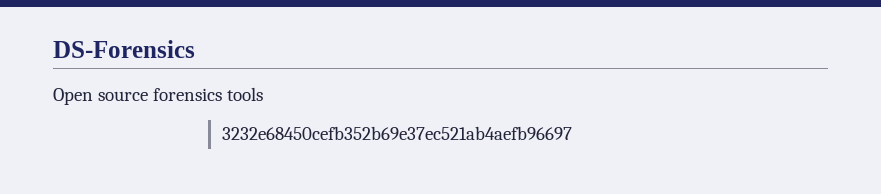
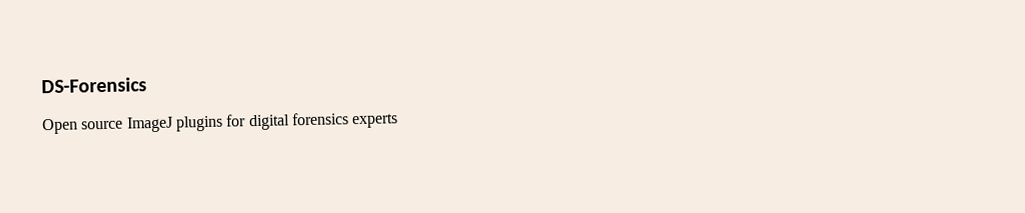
- Open source forensics tools
- 3232e68450cefb352b69e37ec521ab4aefb96697
+ Open source ImageJ plugins for digital forensics experts

